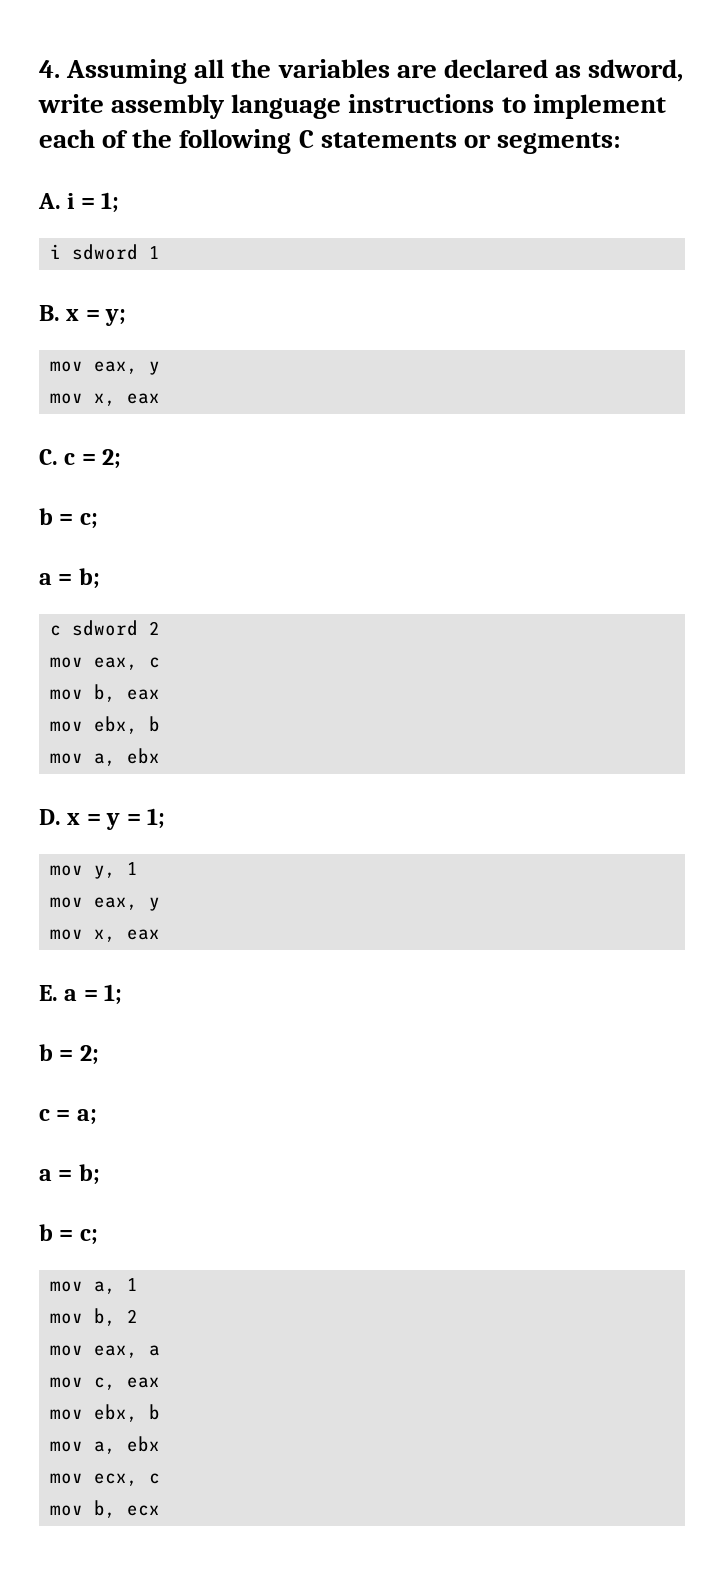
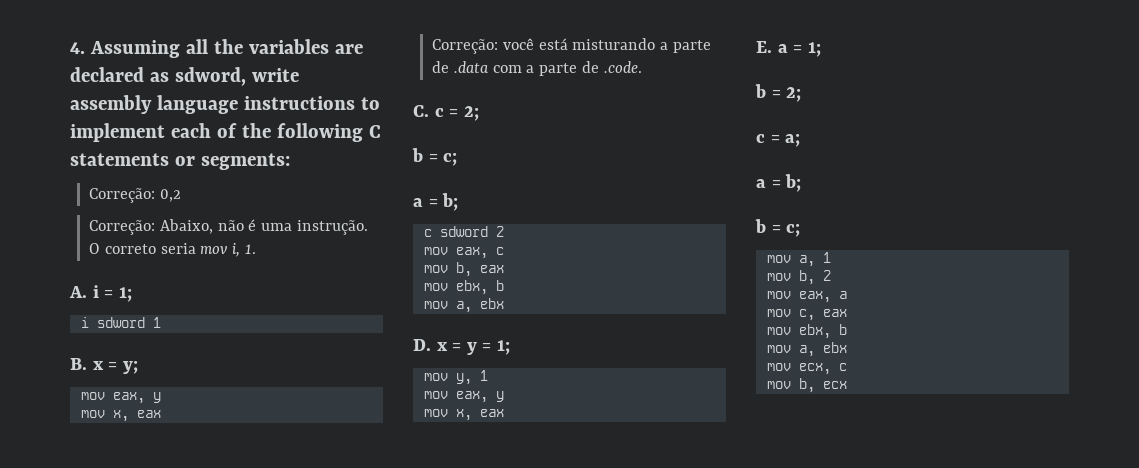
+ Correção: 0,2
+ Correção: Abaixo, não é uma instrução. O correto seria mov i, 1.
+ Correção: você está misturando a parte de .data com a parte de .code.

